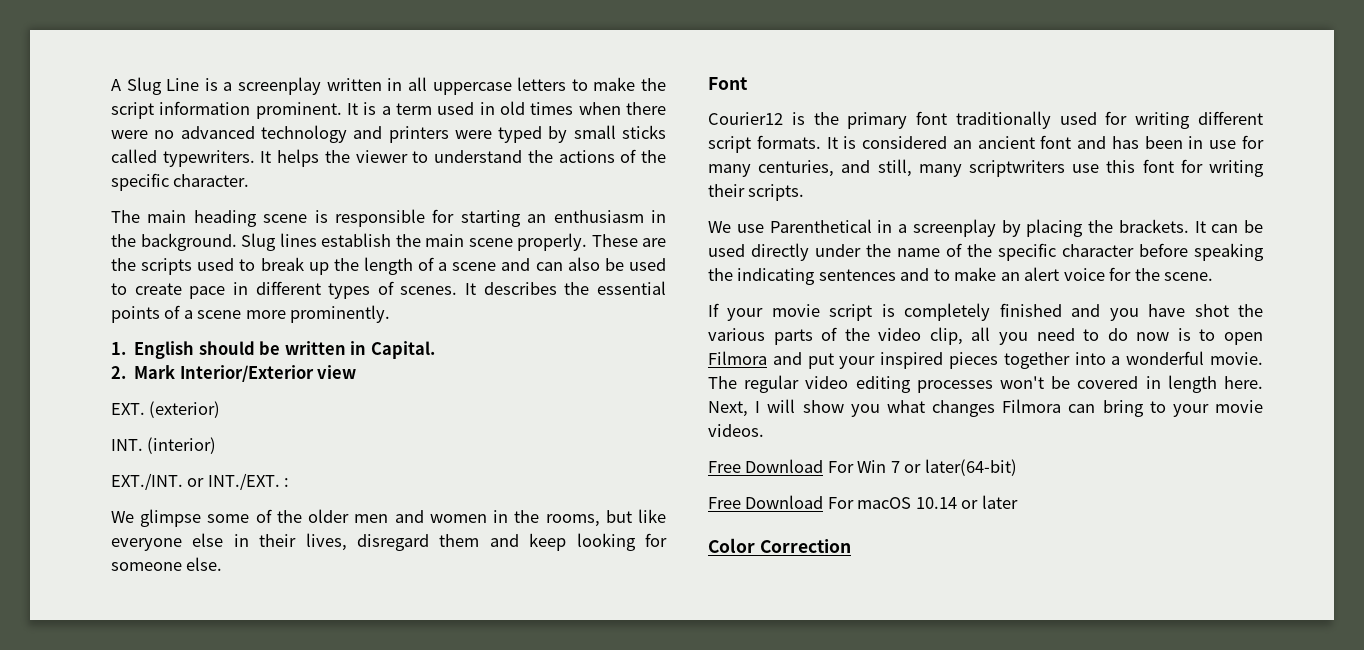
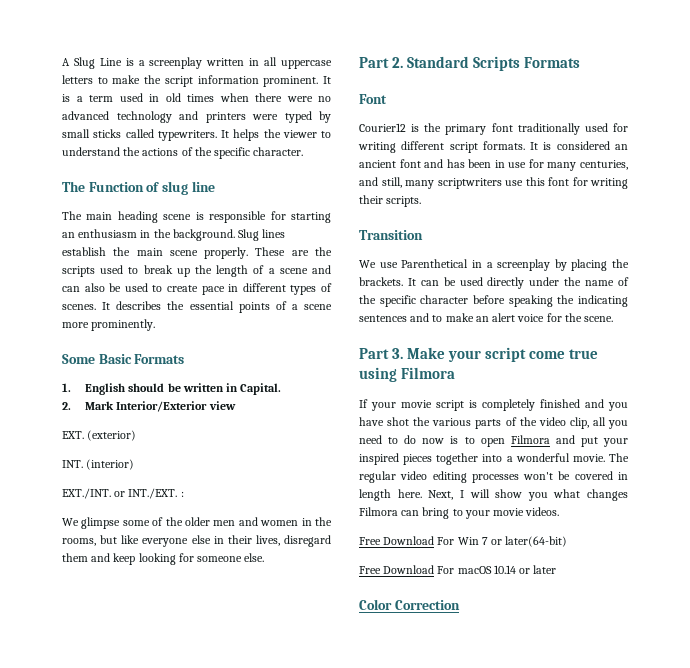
+ The Function of slug line
+ Some Basic Formats
+ Part 2. Standard Scripts Formats
+ Transition
+ Part 3. Make your script come true using Filmora

